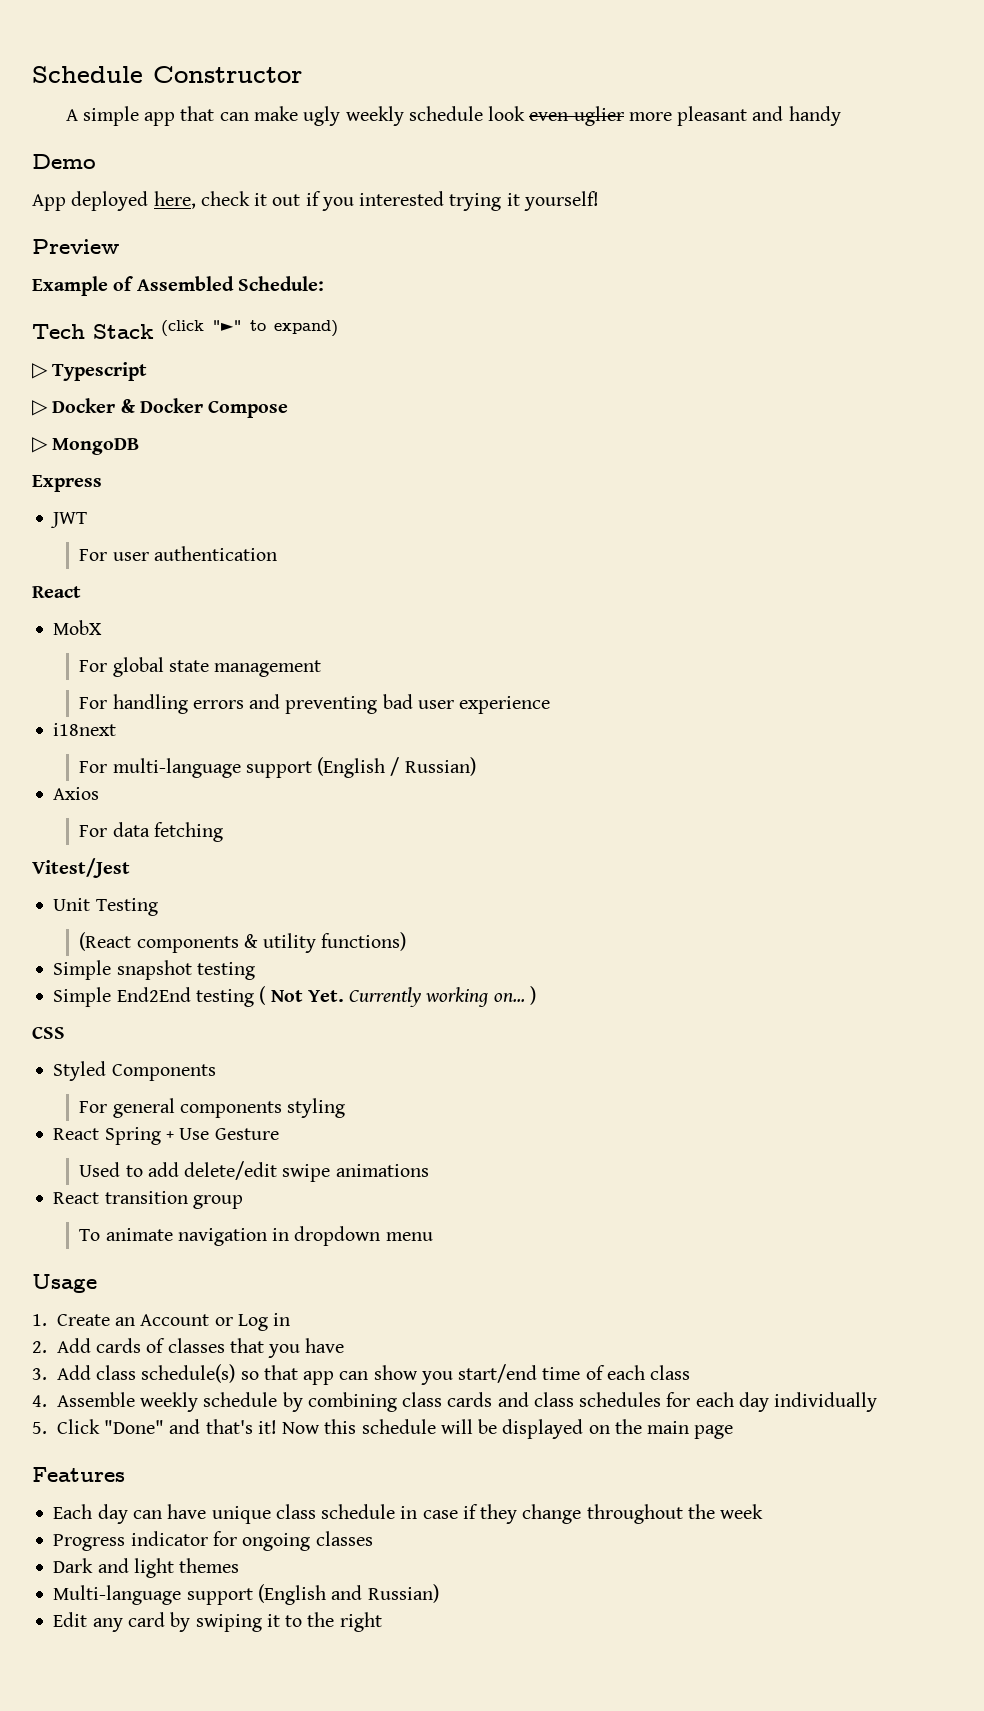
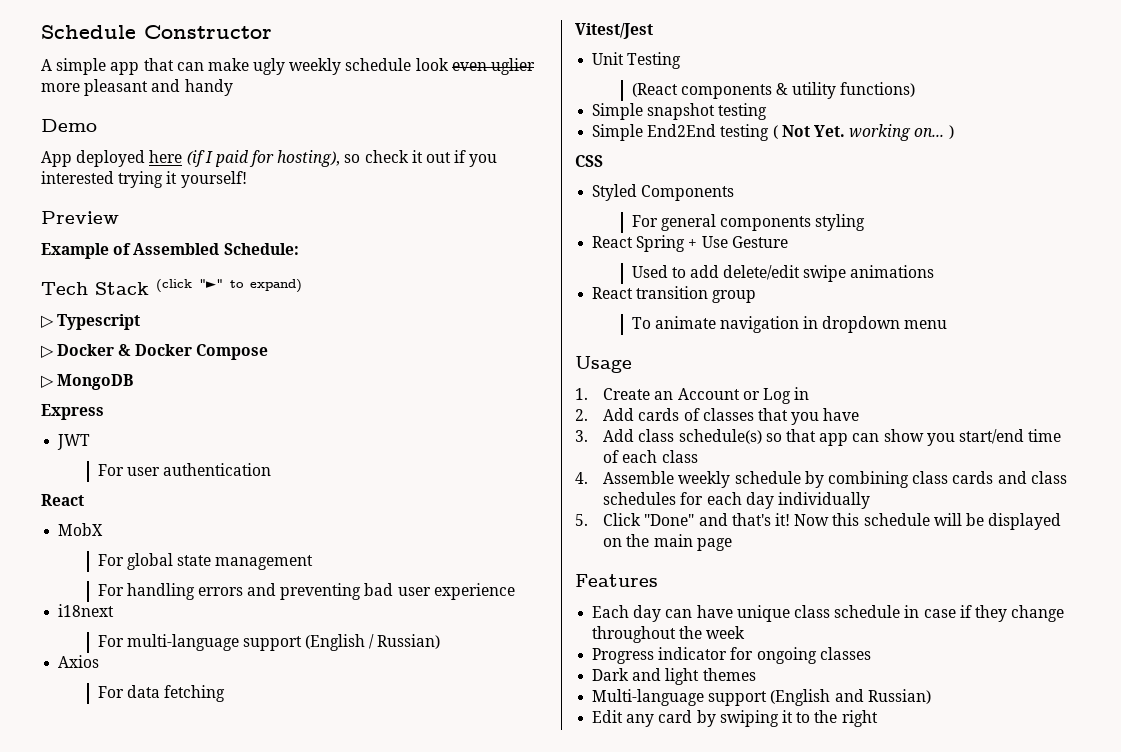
- App deployed here, check it out if you interested trying it yourself!
+ App deployed here (if I paid for hosting), so check it out if you interested trying it yourself!
- Simple End2End testing ( Not Yet. Currently working on... )
+ Simple End2End testing ( Not Yet. working on... )

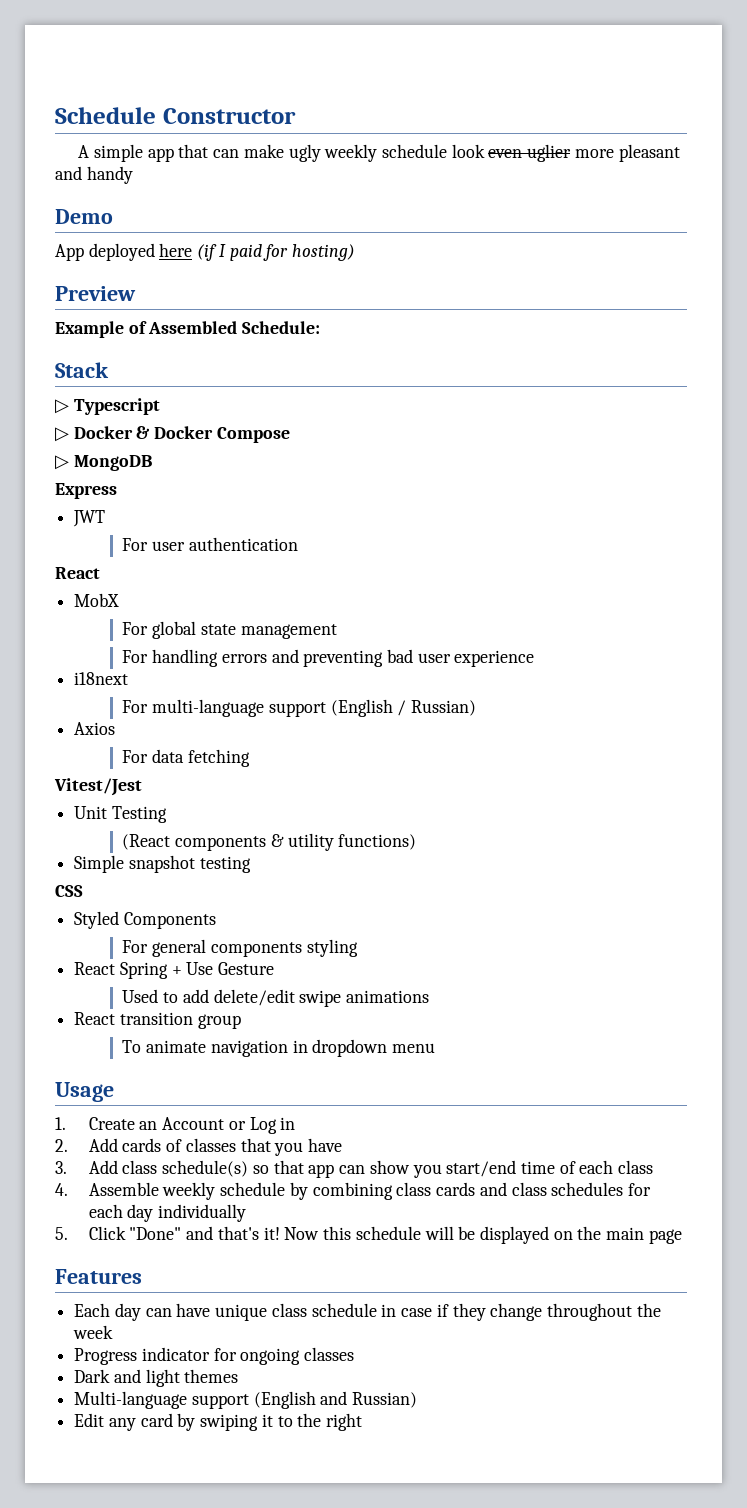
- App deployed here (if I paid for hosting), so check it out if you interested trying it yourself!
+ App deployed here (if I paid for hosting)
- Tech Stack (click "►" to expand)
+ Stack
- Simple End2End testing ( Not Yet. working on... )

